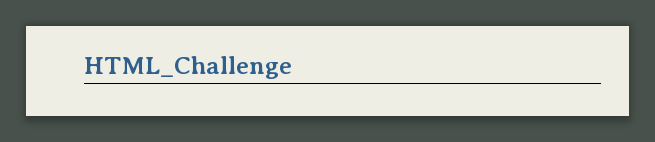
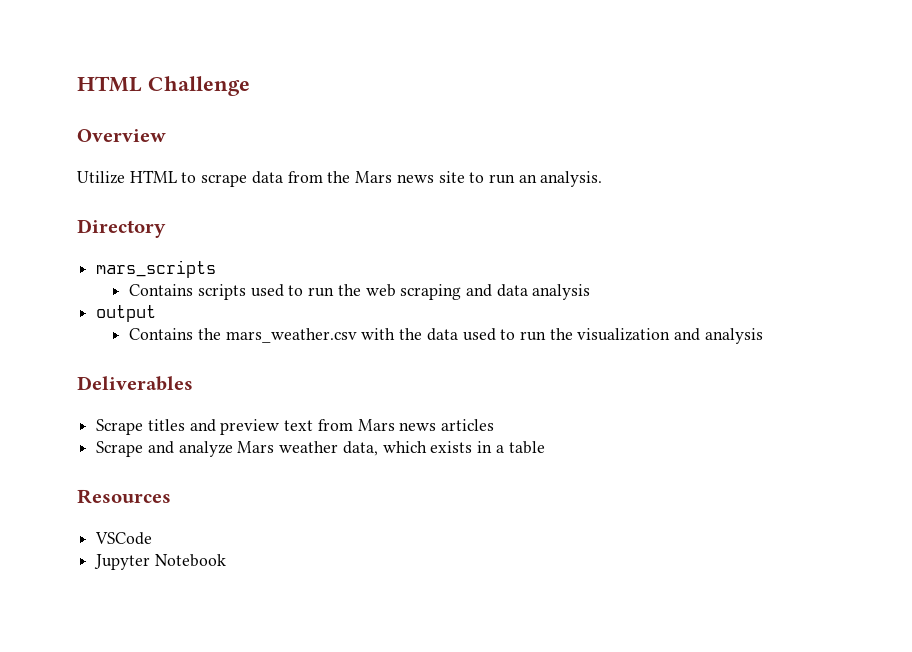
- HTML_Challenge
+ HTML Challenge
+ Overview
+ Utilize HTML to scrape data from the Mars news site to run an analysis.
+ Directory
+ mars_scripts
+ Contains scripts used to run the web scraping and data analysis
+ output
+ Contains the mars_weather.csv with the data used to run the visualization and analysis
+ Deliverables
+ Scrape titles and preview text from Mars news articles
+ Scrape and analyze Mars weather data, which exists in a table
+ Resources
+ VSCode
+ Jupyter Notebook

